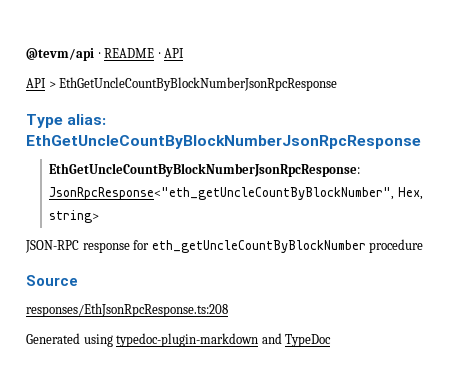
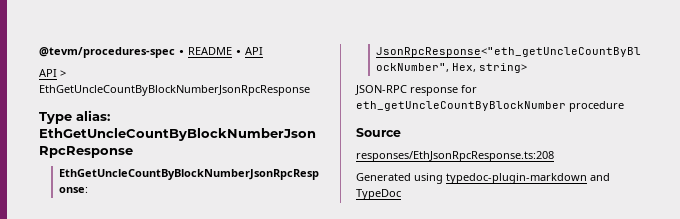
- @tevm/api ∙ README ∙ API
+ @tevm/procedures-spec ∙ README ∙ API

